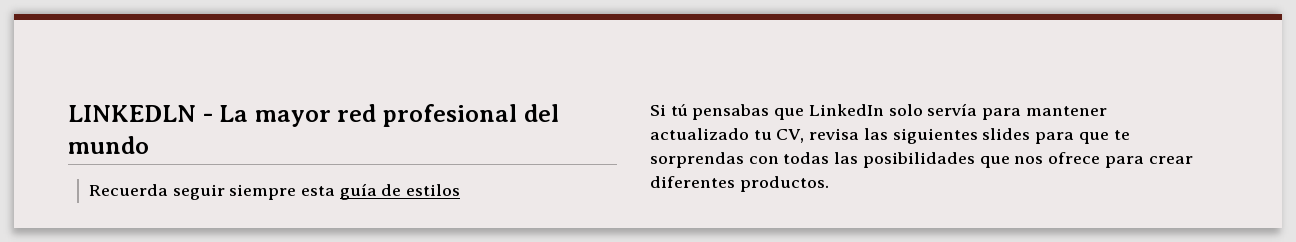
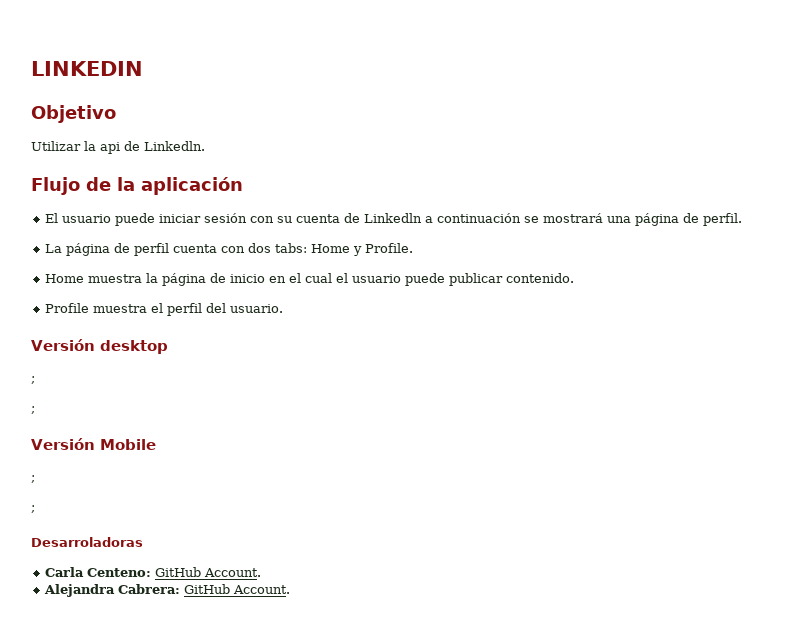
- LINKEDLN - La mayor red profesional del mundo
- Recuerda seguir siempre esta guía de estilos
- Si tú pensabas que LinkedIn solo servía para mantener actualizado tu CV, revisa las siguientes slides para que te sorprendas con todas las posibilidades que nos ofrece para crear diferentes productos.
+ LINKEDIN
+ Objetivo
+ Utilizar la api de Linkedln.
+ Flujo de la aplicación
+ El usuario puede iniciar sesión con su cuenta de Linkedln a continuación se mostrará una página de perfil.
+ La página de perfil cuenta con dos tabs: Home y Profile.
+ Home muestra la página de inicio en el cual el usuario puede publicar contenido.
+ Profile muestra el perfil del usuario.
+ Versión desktop
+ ;
+ ;
+ Versión Mobile
+ ;
+ ;
+ Desarroladoras
+ Carla Centeno: GitHub Account.
+ Alejandra Cabrera: GitHub Account.

